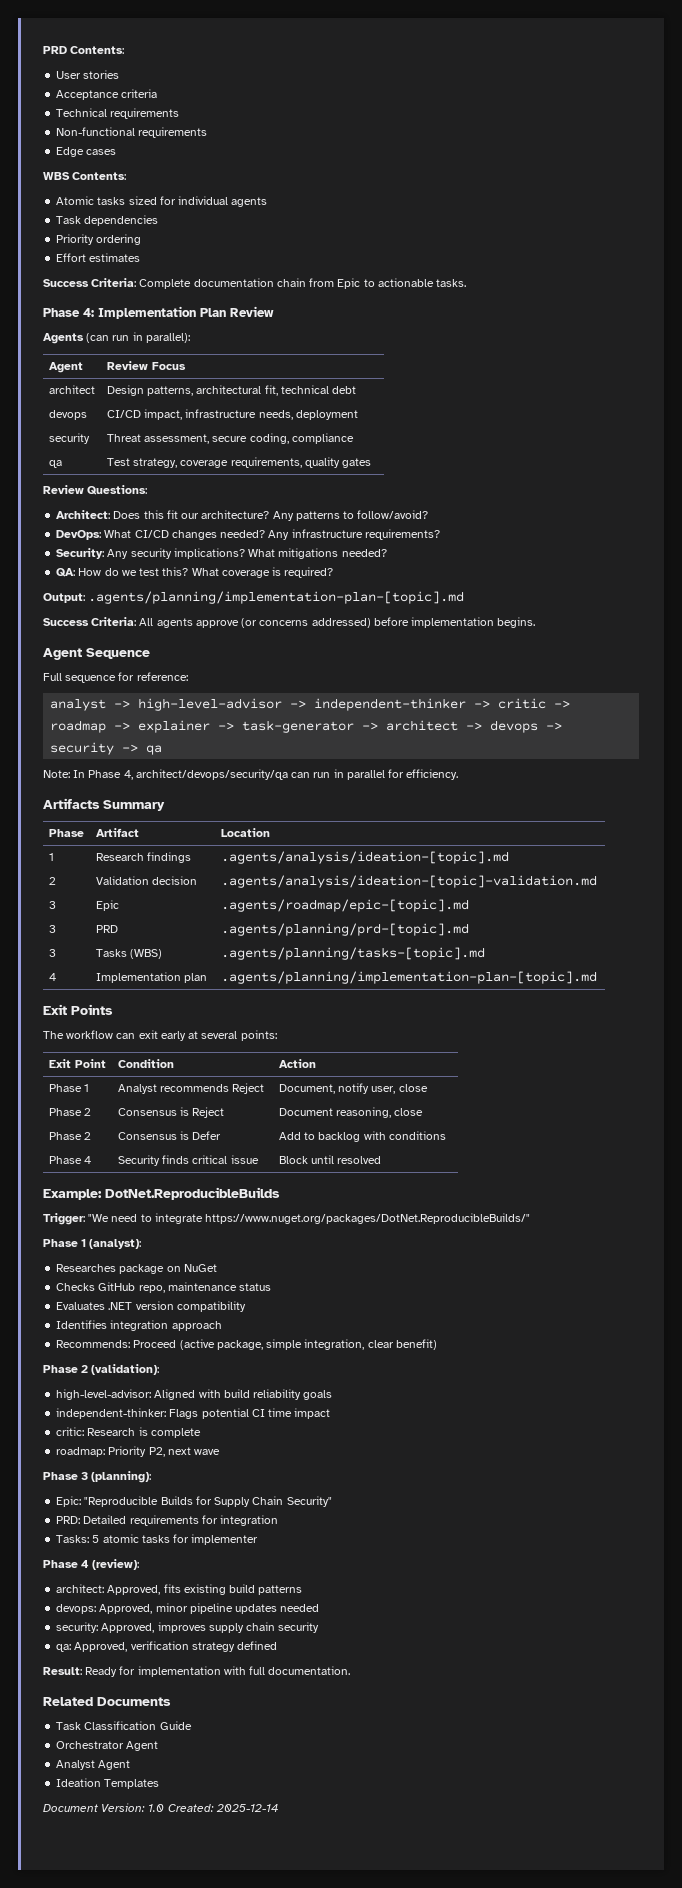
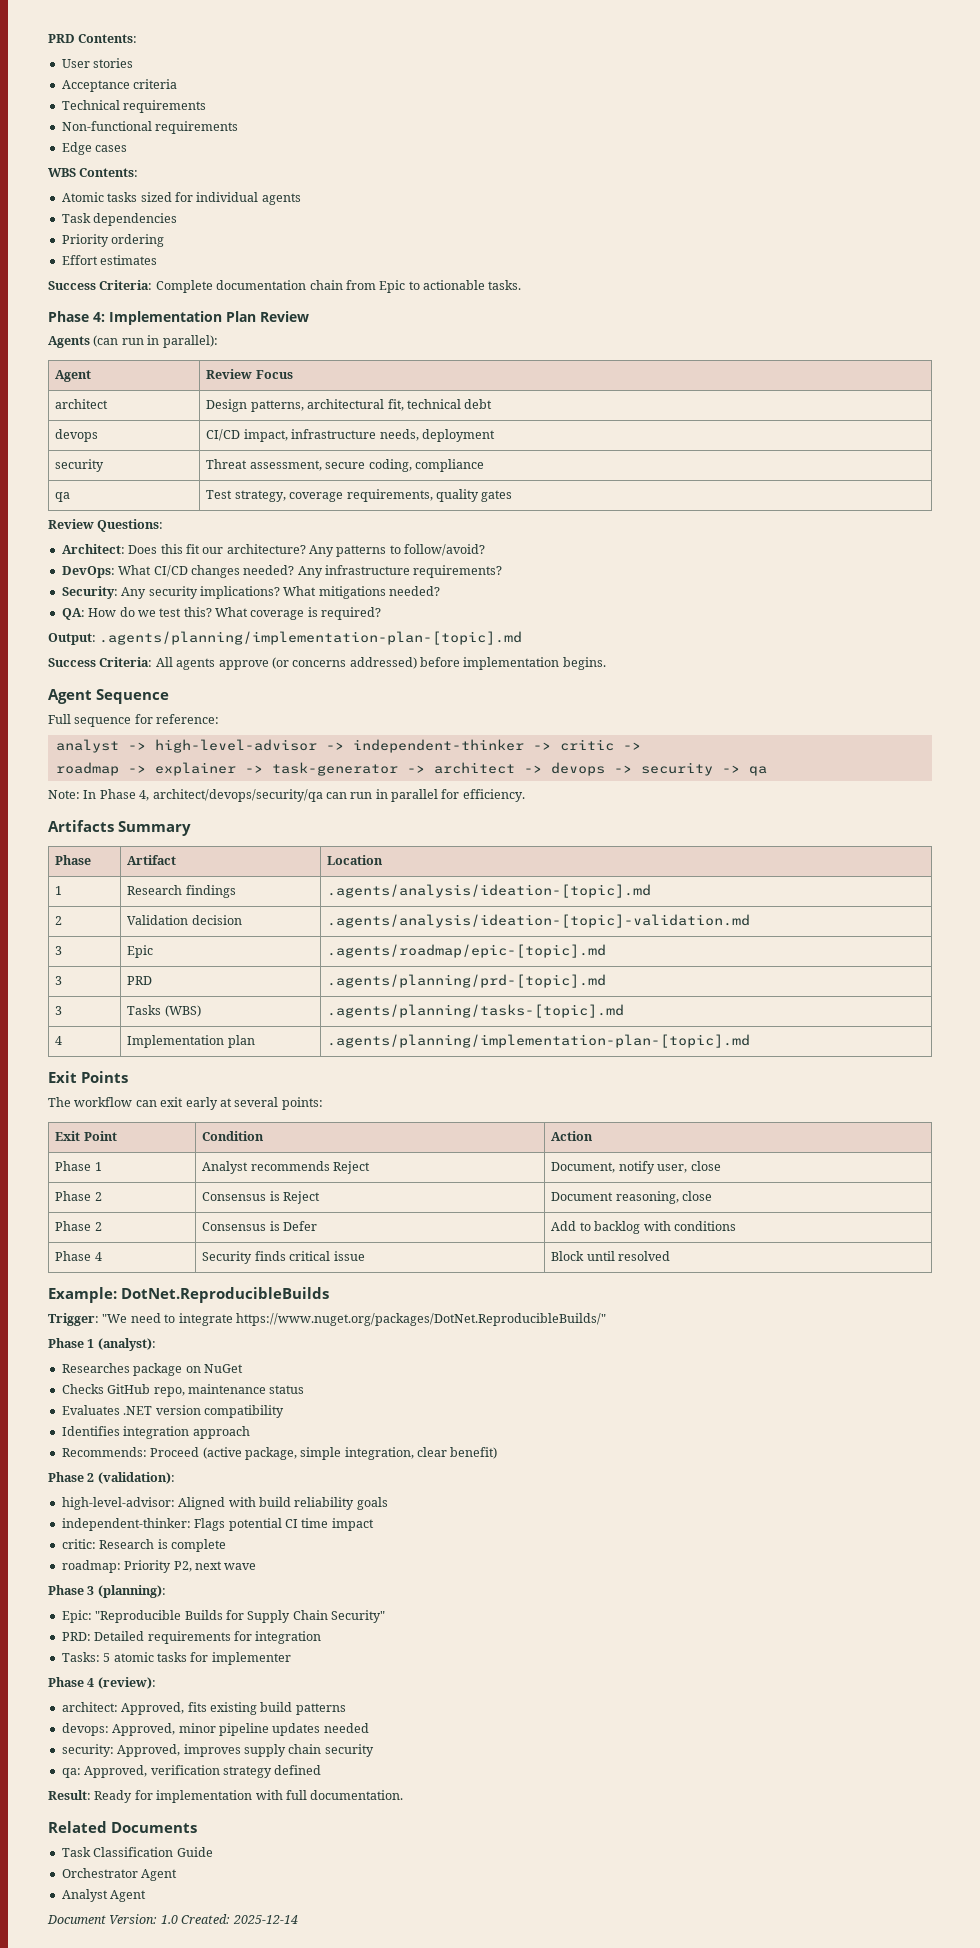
- Ideation Templates

